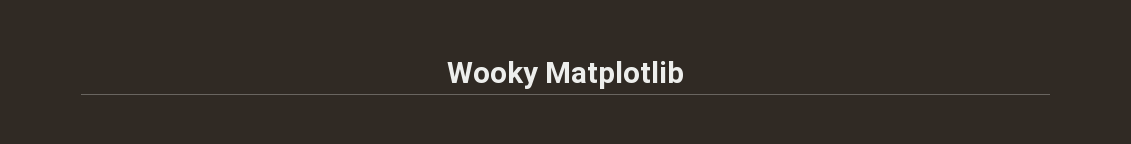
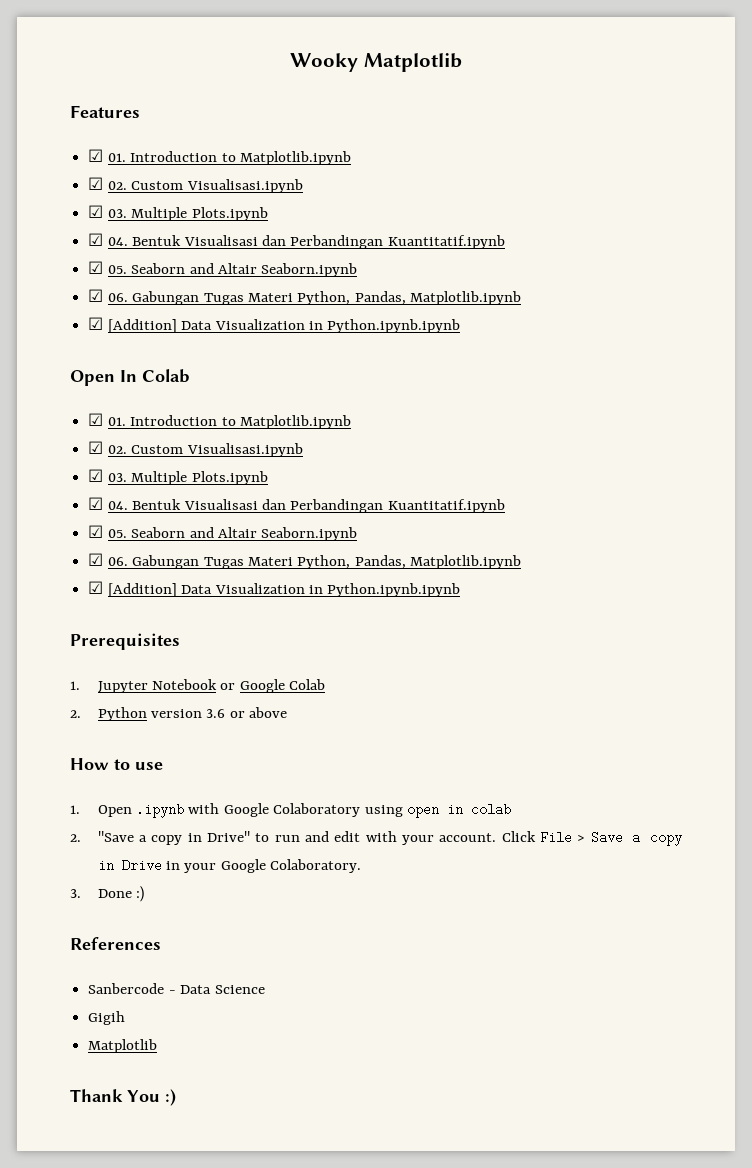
+ Features
+ ☑ 01. Introduction to Matplotlib.ipynb
+ ☑ 02. Custom Visualisasi.ipynb
+ ☑ 03. Multiple Plots.ipynb
+ ☑ 04. Bentuk Visualisasi dan Perbandingan Kuantitatif.ipynb
+ ☑ 05. Seaborn and Altair Seaborn.ipynb
+ ☑ 06. Gabungan Tugas Materi Python, Pandas, Matplotlib.ipynb
+ ☑ [Addition] Data Visualization in Python.ipynb.ipynb
+ Open In Colab
+ ☑ 01. Introduction to Matplotlib.ipynb
+ ☑ 02. Custom Visualisasi.ipynb
+ ☑ 03. Multiple Plots.ipynb
+ ☑ 04. Bentuk Visualisasi dan Perbandingan Kuantitatif.ipynb
+ ☑ 05. Seaborn and Altair Seaborn.ipynb
+ ☑ 06. Gabungan Tugas Materi Python, Pandas, Matplotlib.ipynb
+ ☑ [Addition] Data Visualization in Python.ipynb.ipynb
+ Prerequisites
+ 1. Jupyter Notebook or Google Colab
+ 2. Python version 3.6 or above
+ How to use
+ 1. Open .ipynb with Google Colaboratory using open in colab
+ 2. "Save a copy in Drive" to run and edit with your account. Click File > Save a copy in Drive in your Google Colaboratory.
+ 3. Done :)
+ References
+ Sanbercode - Data Science
+ Gigih
+ Matplotlib
+ Thank You :)

